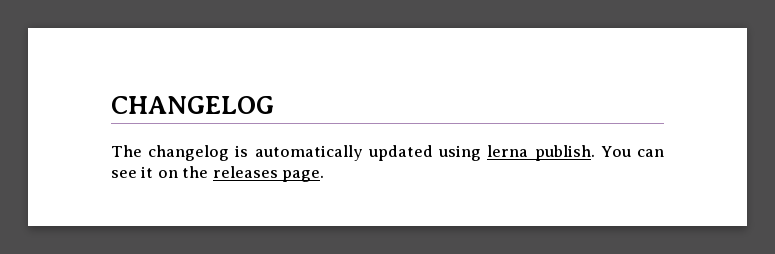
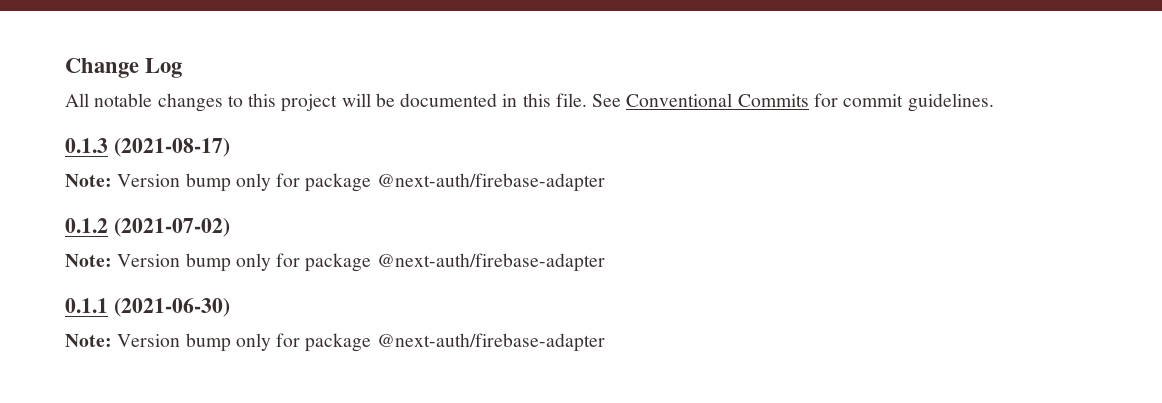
- CHANGELOG
- The changelog is automatically updated using lerna publish. You can see it on the releases page.
+ Change Log
+ All notable changes to this project will be documented in this file. See Conventional Commits for commit guidelines.
+ 0.1.3 (2021-08-17)
+ Note: Version bump only for package @next-auth/firebase-adapter
+ 0.1.2 (2021-07-02)
+ Note: Version bump only for package @next-auth/firebase-adapter
+ 0.1.1 (2021-06-30)
+ Note: Version bump only for package @next-auth/firebase-adapter

